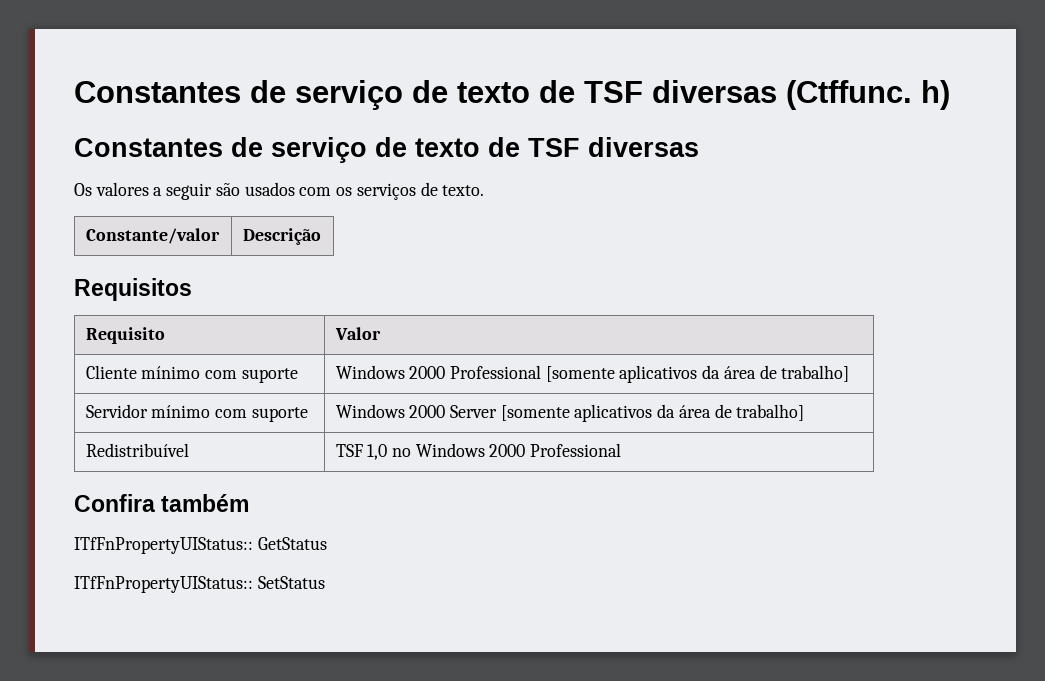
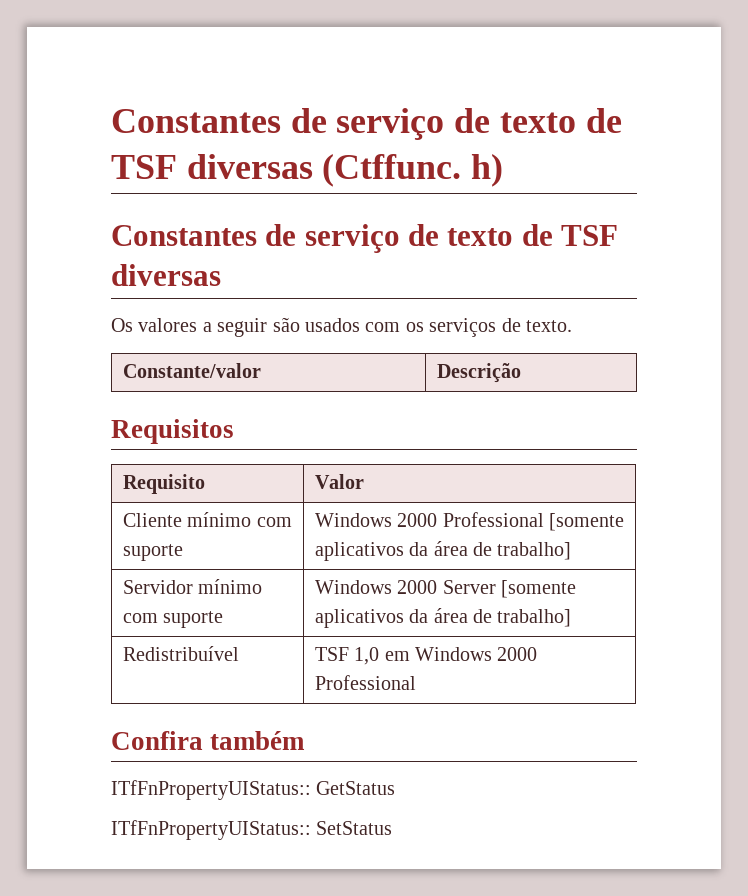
- Redistribuível | TSF 1,0 no Windows 2000 Professional
+ Redistribuível | TSF 1,0 em Windows 2000 Professional

